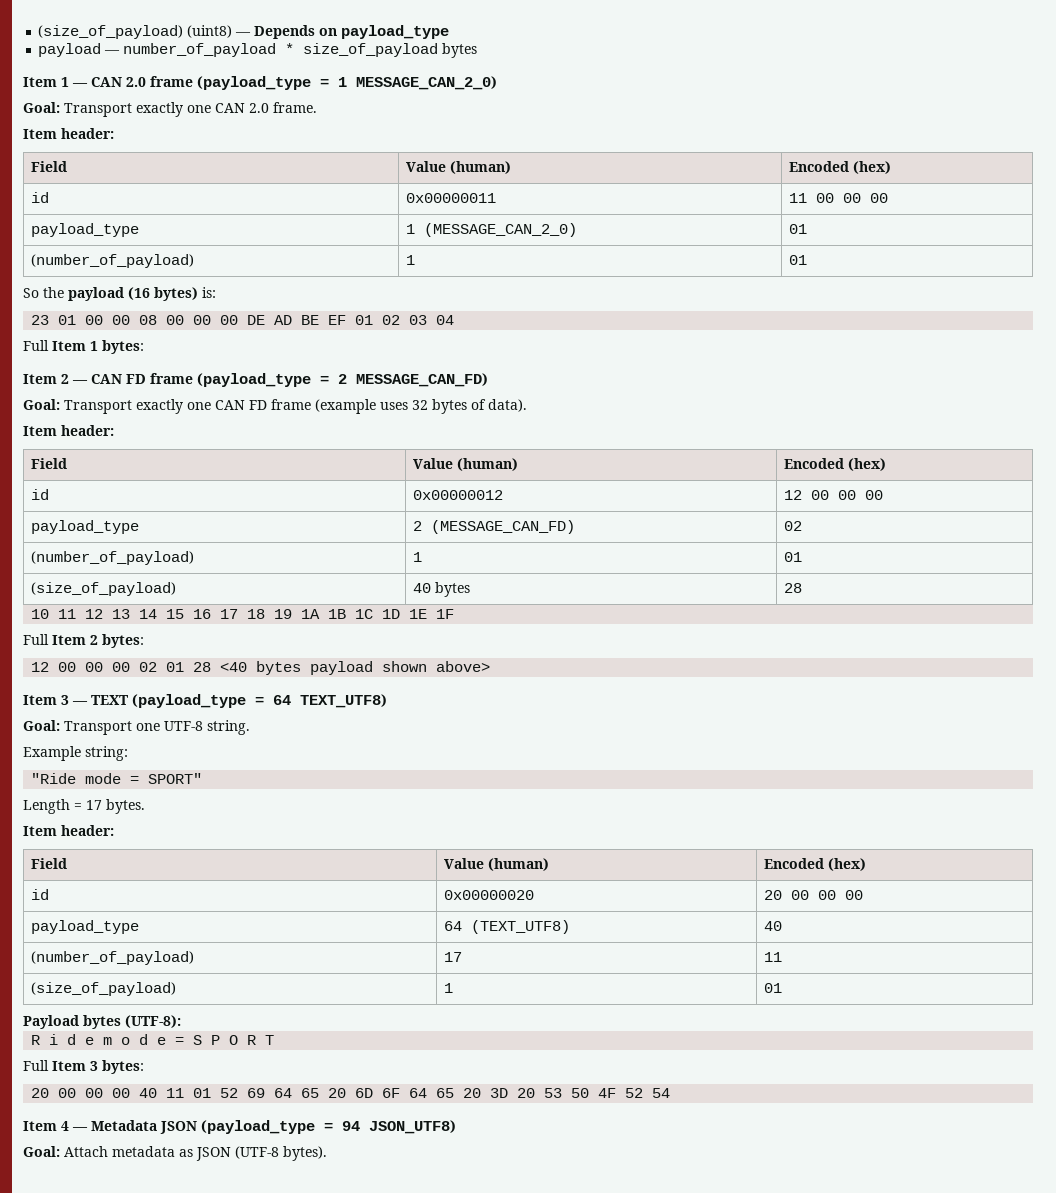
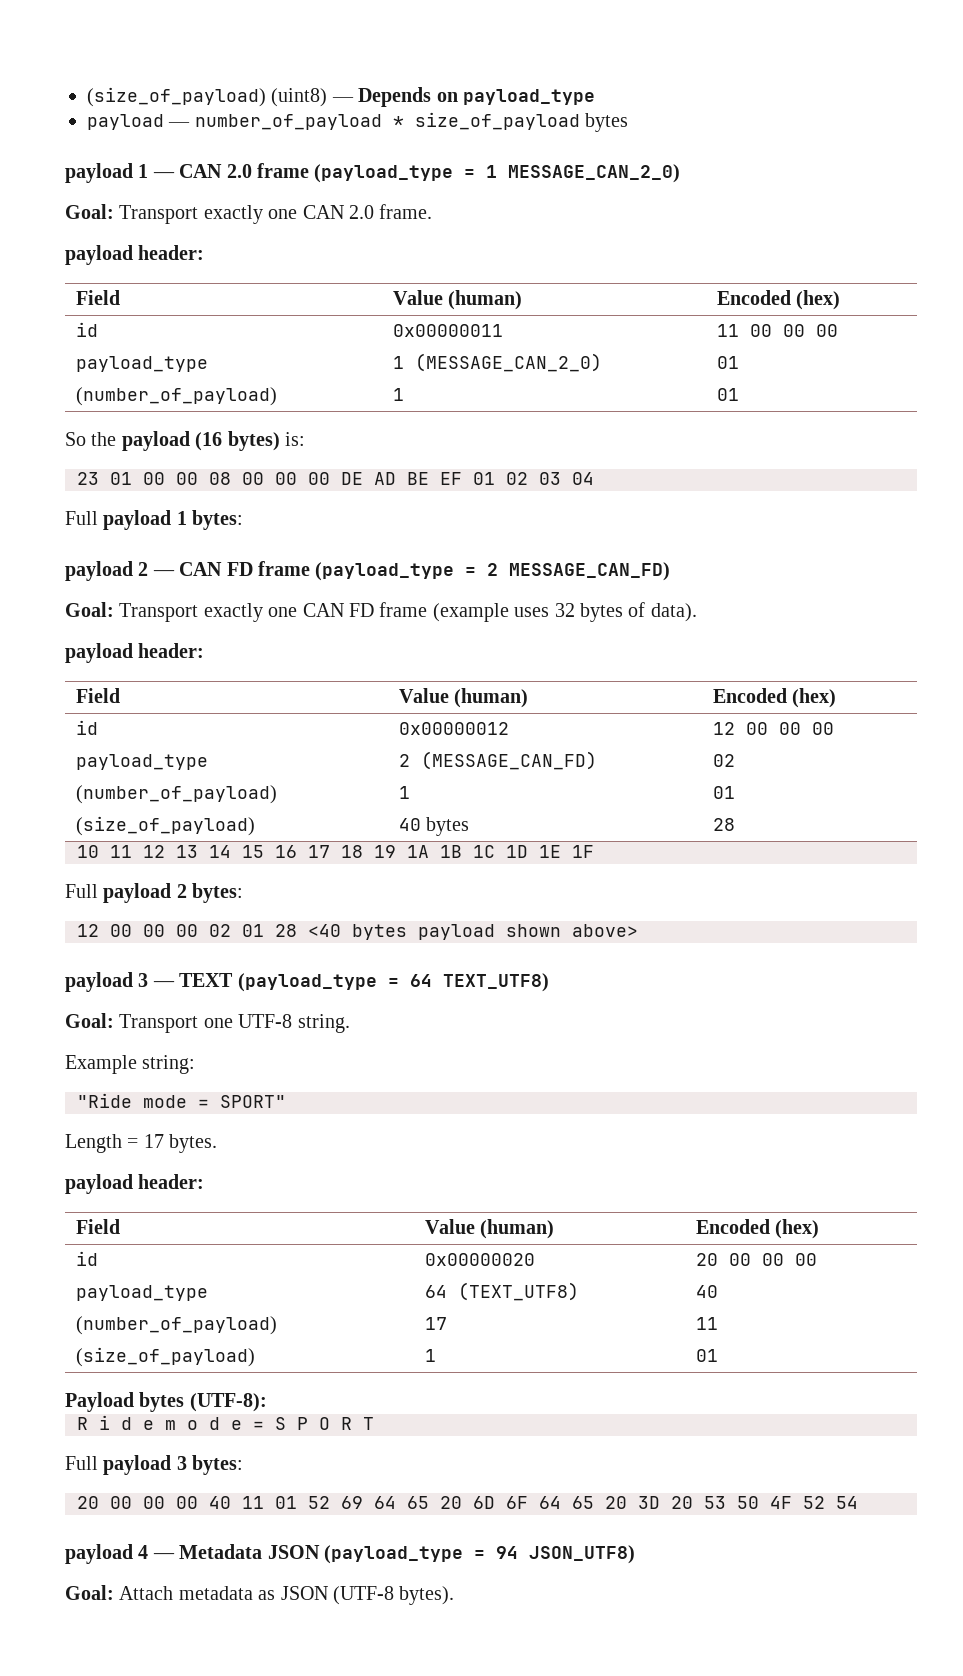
- Item 1 — CAN 2.0 frame (payload_type = 1 MESSAGE_CAN_2_0)
+ payload 1 — CAN 2.0 frame (payload_type = 1 MESSAGE_CAN_2_0)
  Goal: Transport exactly one CAN 2.0 frame.
- Item header:
+ payload header:
- Full Item 1 bytes:
+ Full payload 1 bytes:
- Item 2 — CAN FD frame (payload_type = 2 MESSAGE_CAN_FD)
+ payload 2 — CAN FD frame (payload_type = 2 MESSAGE_CAN_FD)
  Goal: Transport exactly one CAN FD frame (example uses 32 bytes of data).
- Item header:
+ payload header:
- Full Item 2 bytes:
+ Full payload 2 bytes:
- Item 3 — TEXT (payload_type = 64 TEXT_UTF8)
+ payload 3 — TEXT (payload_type = 64 TEXT_UTF8)
  Length = 17 bytes.
- Item header:
+ payload header:
- Full Item 3 bytes:
+ Full payload 3 bytes:
- Item 4 — Metadata JSON (payload_type = 94 JSON_UTF8)
+ payload 4 — Metadata JSON (payload_type = 94 JSON_UTF8)

